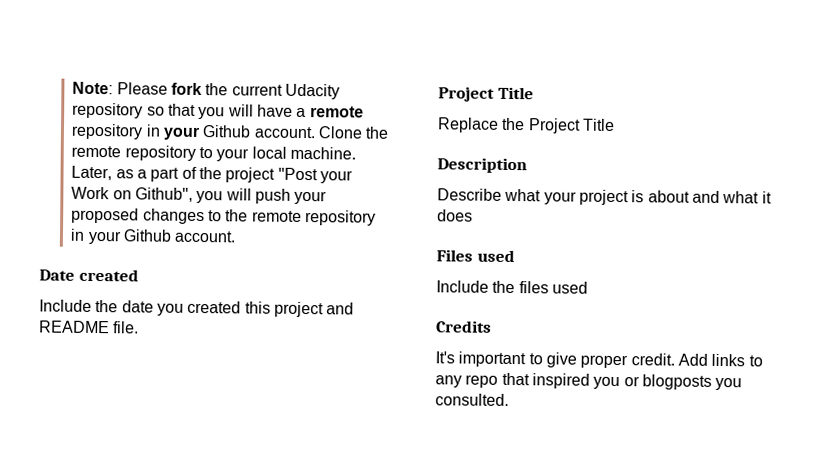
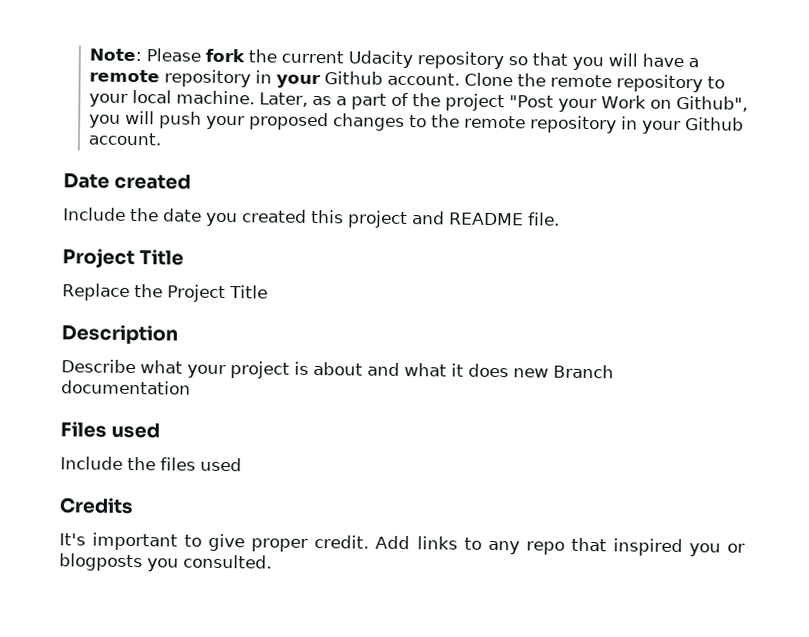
- Describe what your project is about and what it does
+ Describe what your project is about and what it does new Branch documentation

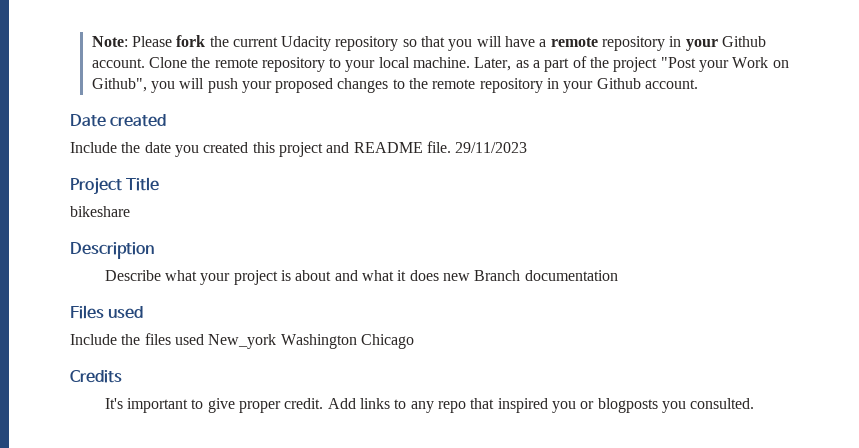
- Include the date you created this project and README file.
+ Include the date you created this project and README file. 29/11/2023
  Project Title
- Replace the Project Title
+ bikeshare
- Include the files used
+ Include the files used New_york Washington Chicago

